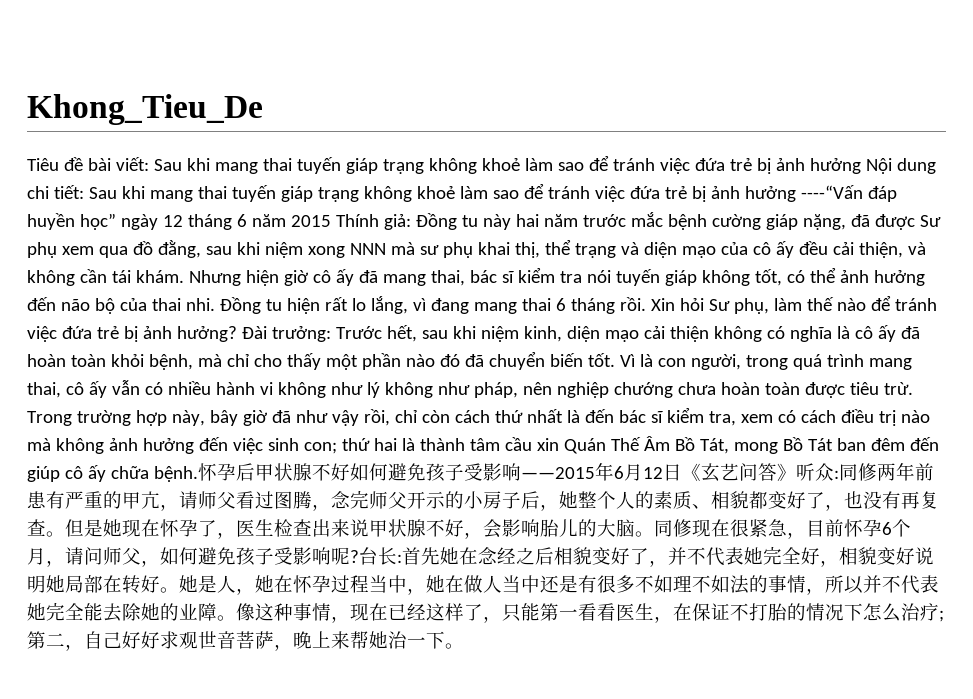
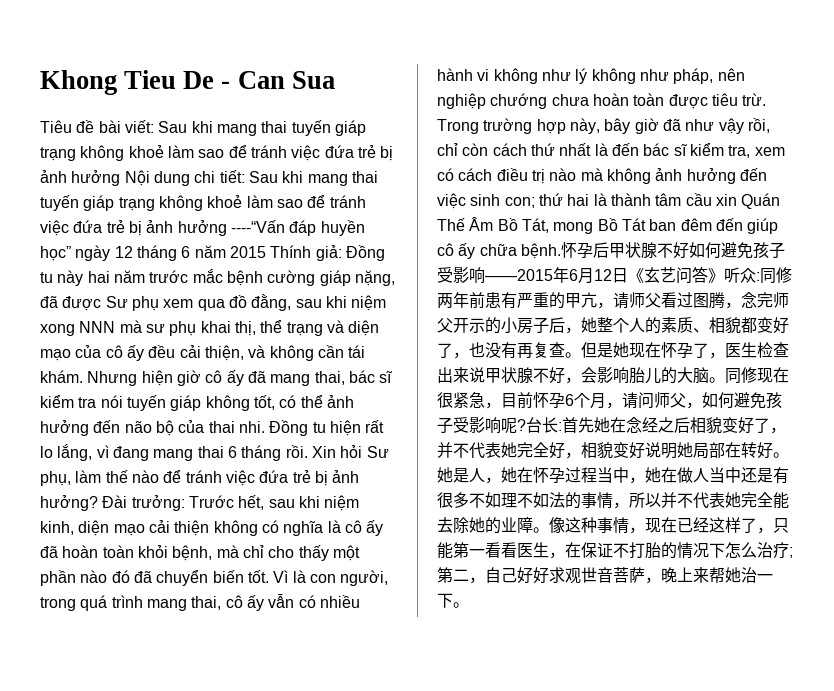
- Khong_Tieu_De
+ Khong Tieu De - Can Sua

